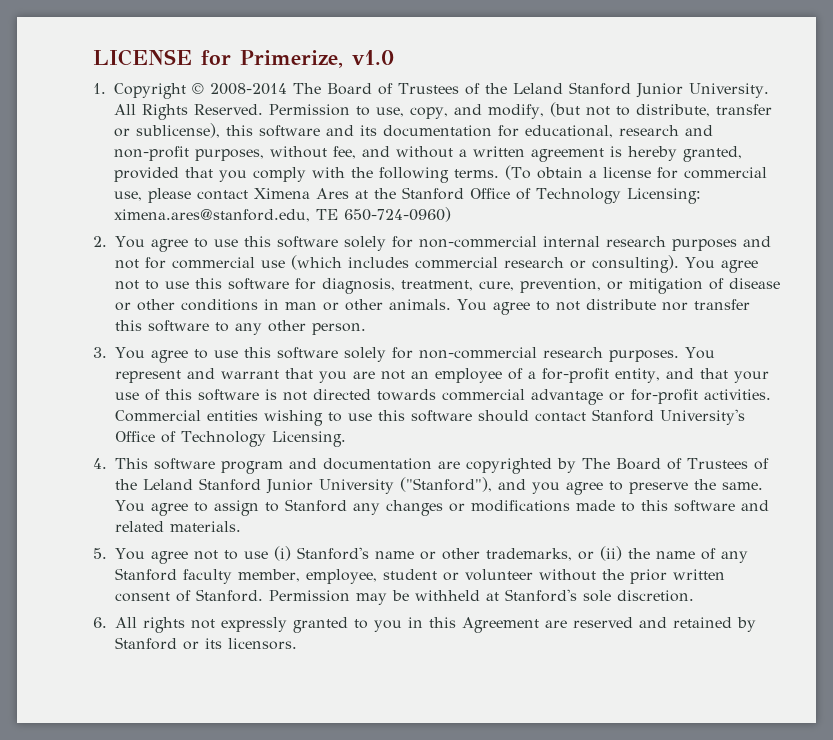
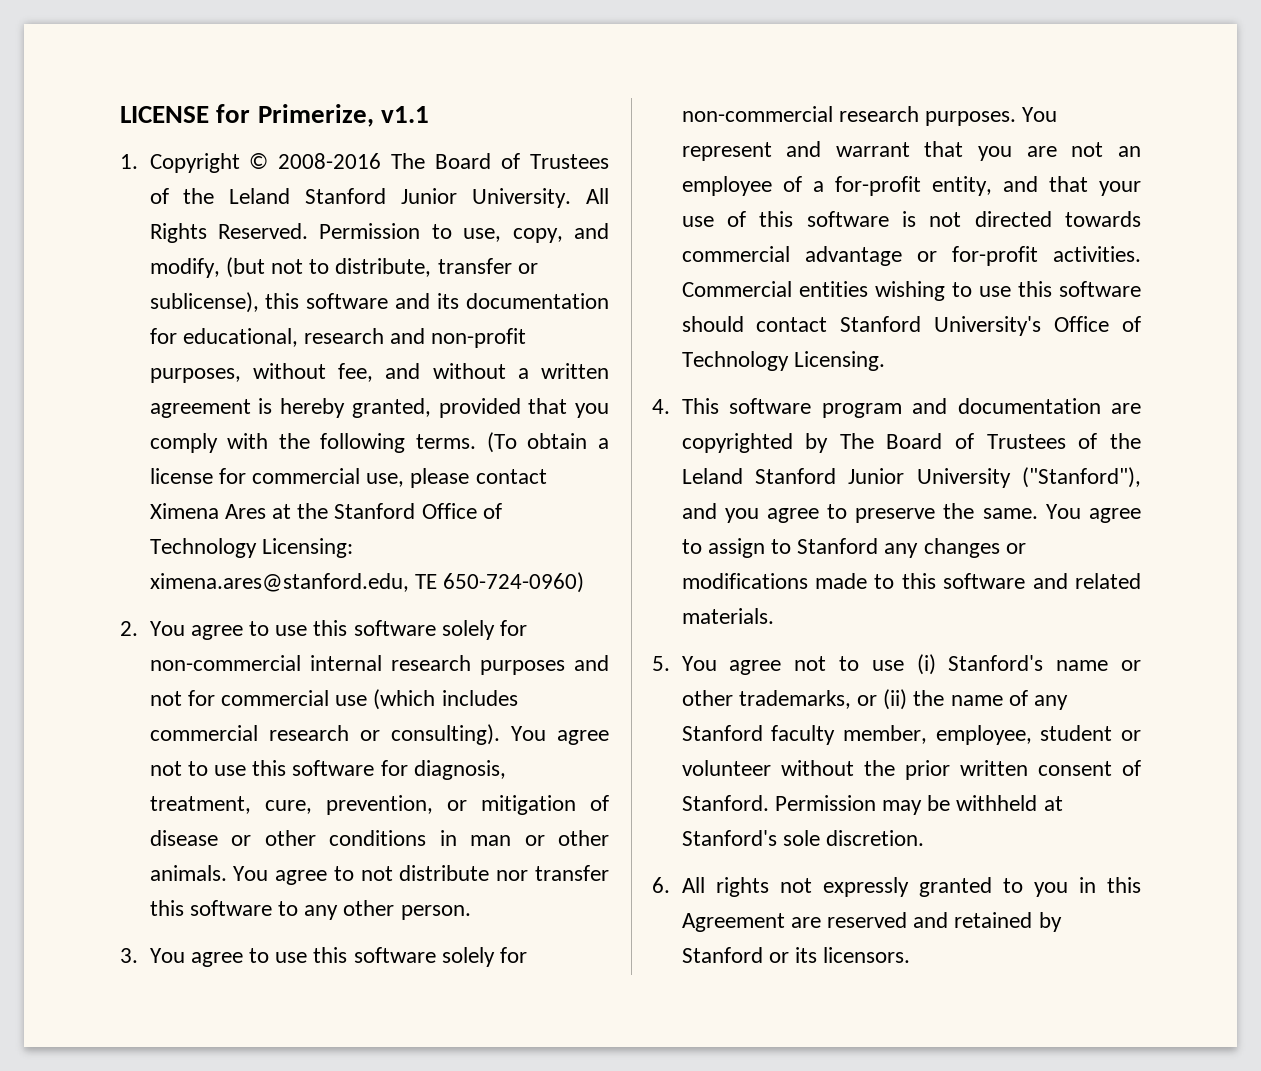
- LICENSE for Primerize, v1.0
+ LICENSE for Primerize, v1.1
- 1. Copyright © 2008-2014 The Board of Trustees of the Leland Stanford Junior University.
+ 1. Copyright © 2008-2016 The Board of Trustees of the Leland Stanford Junior University.

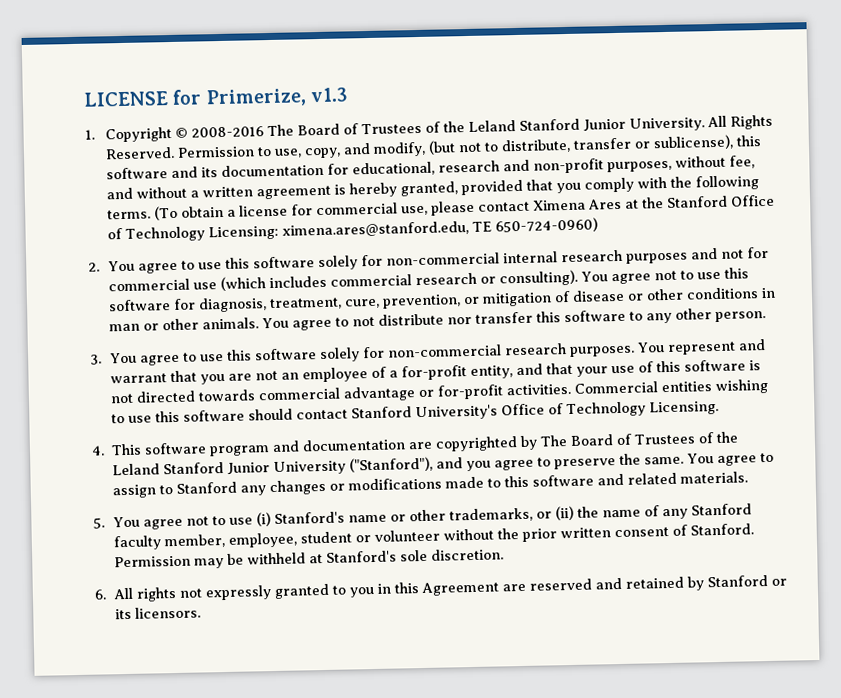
- LICENSE for Primerize, v1.1
+ LICENSE for Primerize, v1.3

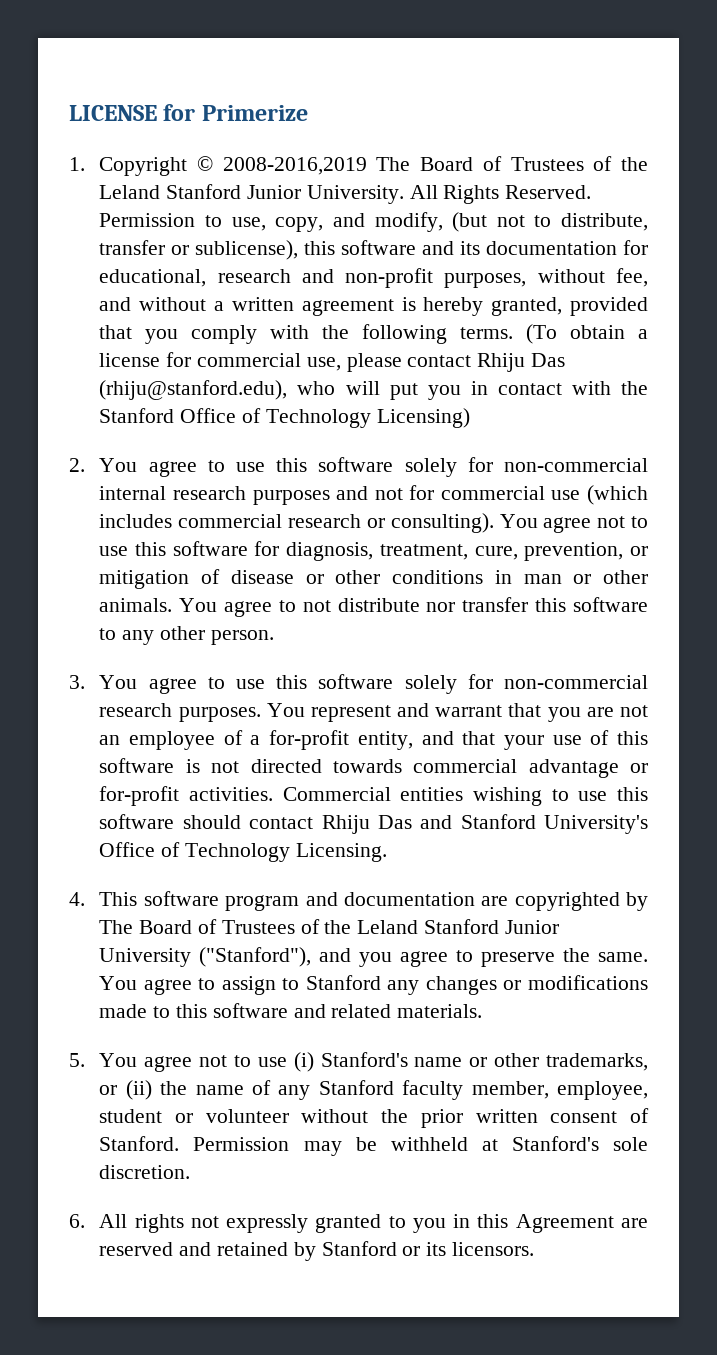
- LICENSE for Primerize, v1.3
+ LICENSE for Primerize
- 1. Copyright © 2008-2016 The Board of Trustees of the Leland Stanford Junior University.
+ 1. Copyright © 2008-2016,2019 The Board of Trustees of the Leland Stanford Junior University.
- (To obtain a license for commercial use, please contact Ximena Ares at the Stanford Office of Technology Licensing: ximena.ares@stanford.edu, TE 650-724-0960)
+ (To obtain a license for commercial use, please contact Rhiju Das (rhiju@stanford.edu), who will put you in contact with the Stanford Office of Technology Licensing)
- Commercial entities wishing to use this software should contact Stanford University's Office of Technology Licensing.
+ Commercial entities wishing to use this software should contact Rhiju Das and Stanford University's Office of Technology Licensing.

